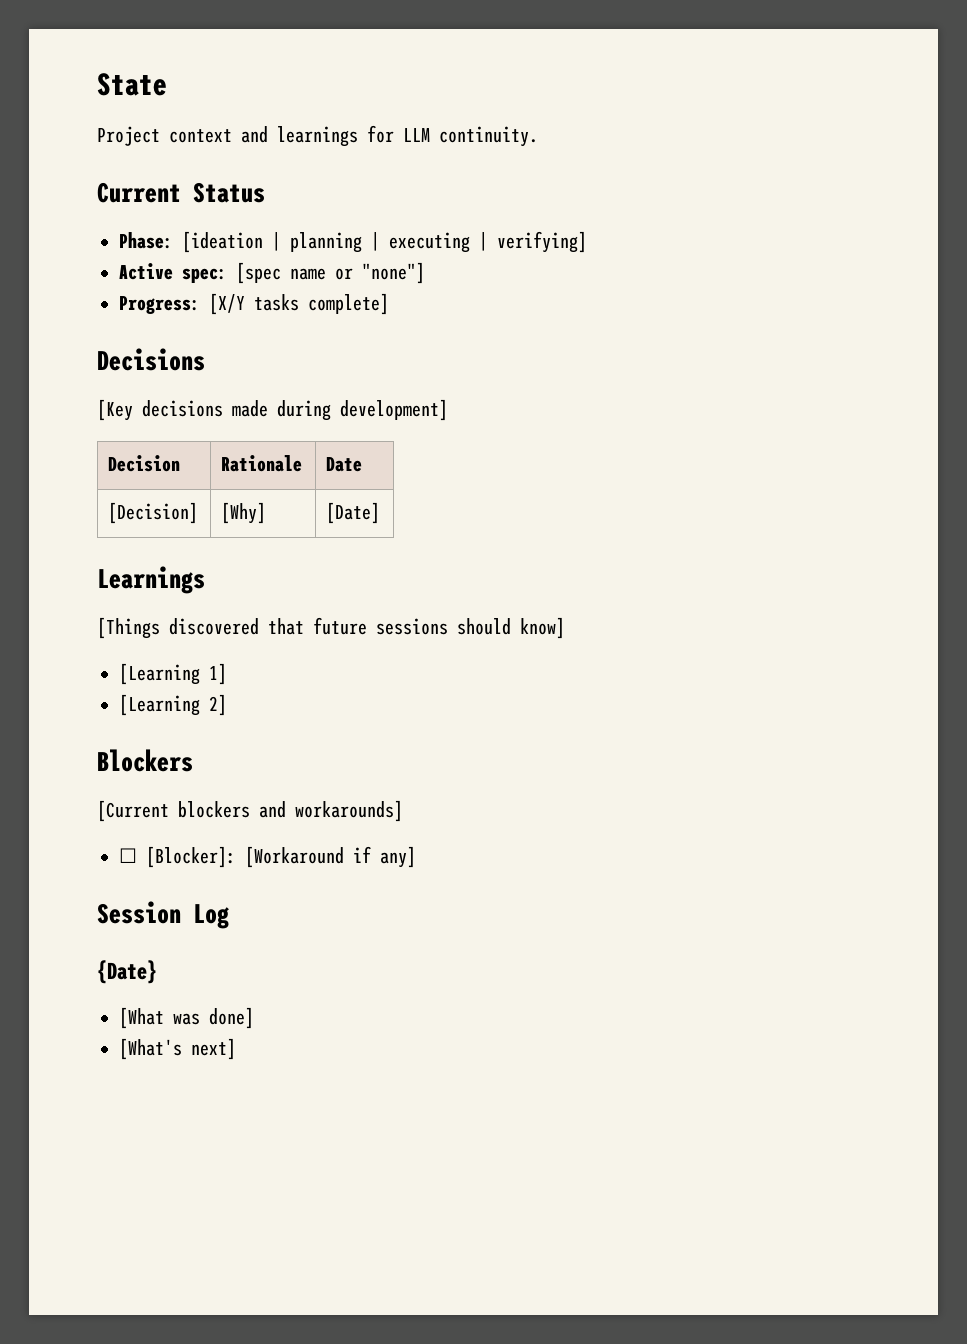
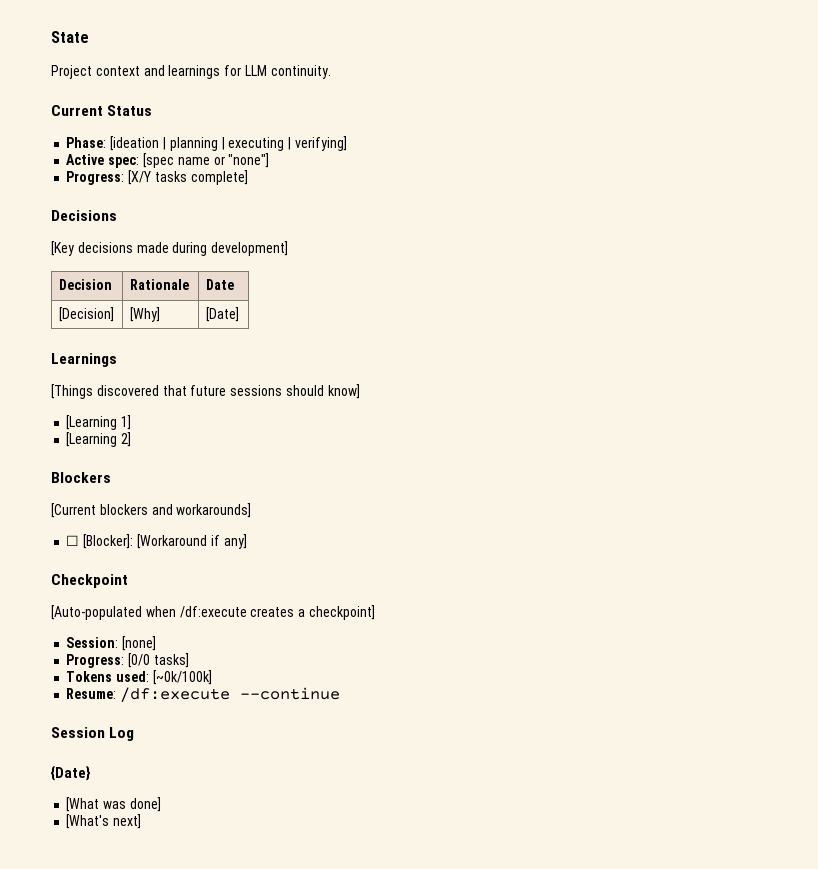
+ Checkpoint
+ [Auto-populated when /df:execute creates a checkpoint]
+ Session: [none]
+ Progress: [0/0 tasks]
+ Tokens used: [~0k/100k]
+ Resume: /df:execute --continue

